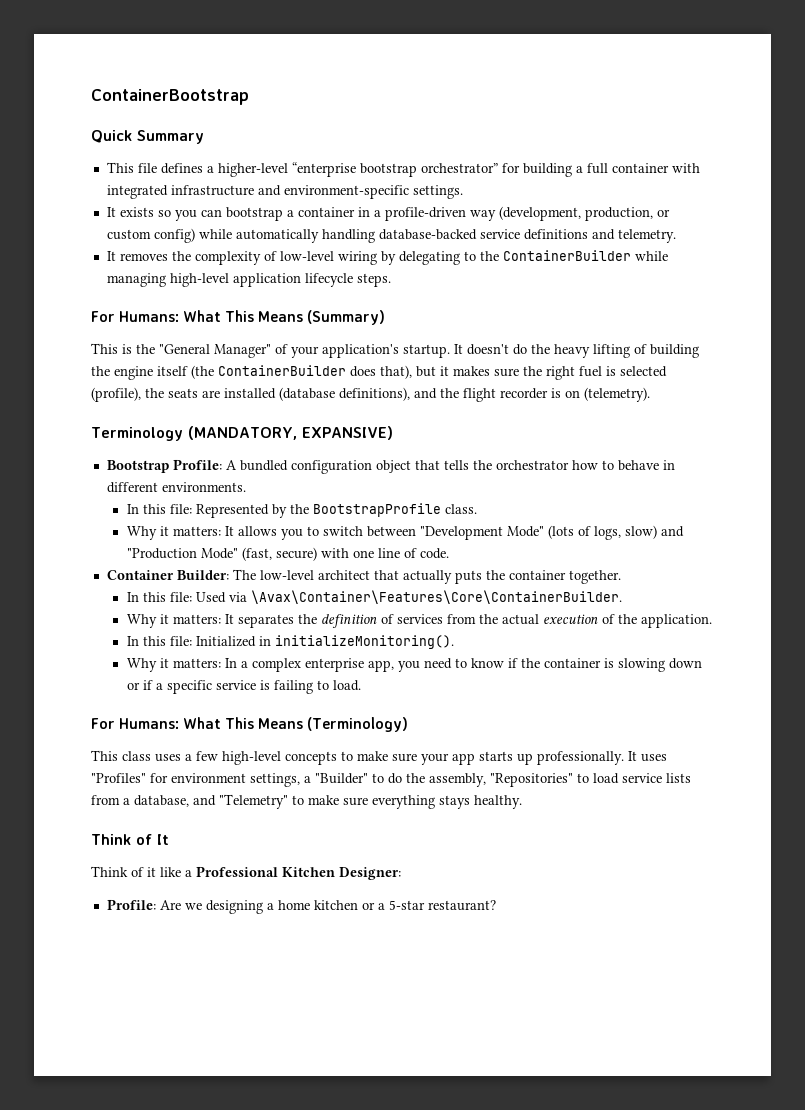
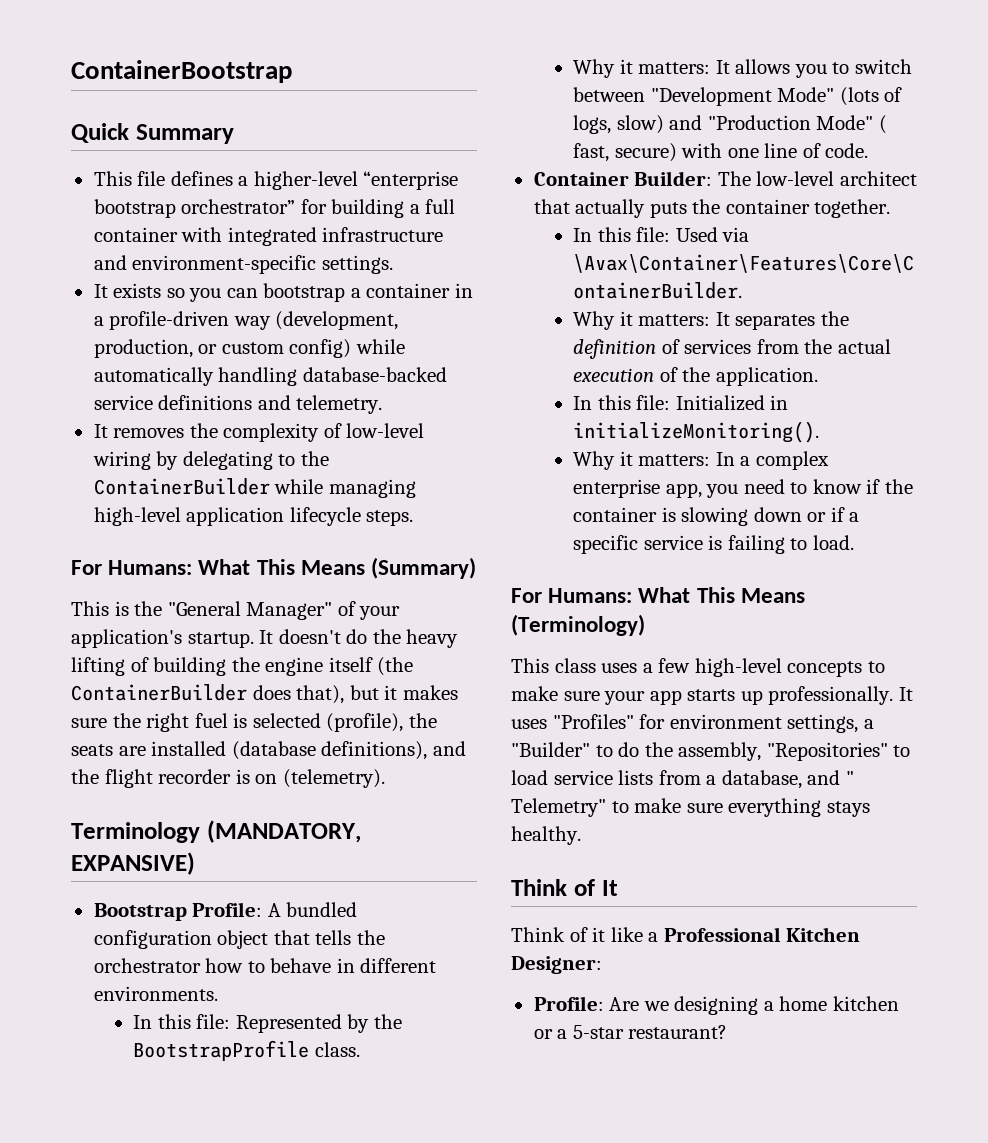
- Why it matters: It allows you to switch between "Development Mode" (lots of logs, slow) and "Production Mode" (fast, secure) with one line of code.
+ Why it matters: It allows you to switch between "Development Mode" (lots of logs, slow) and "Production Mode" ( fast, secure) with one line of code.
- It uses "Profiles" for environment settings, a "Builder" to do the assembly, "Repositories" to load service lists from a database, and "Telemetry" to make sure everything stays healthy.
+ It uses "Profiles" for environment settings, a "Builder" to do the assembly, "Repositories" to load service lists from a database, and " Telemetry" to make sure everything stays healthy.

